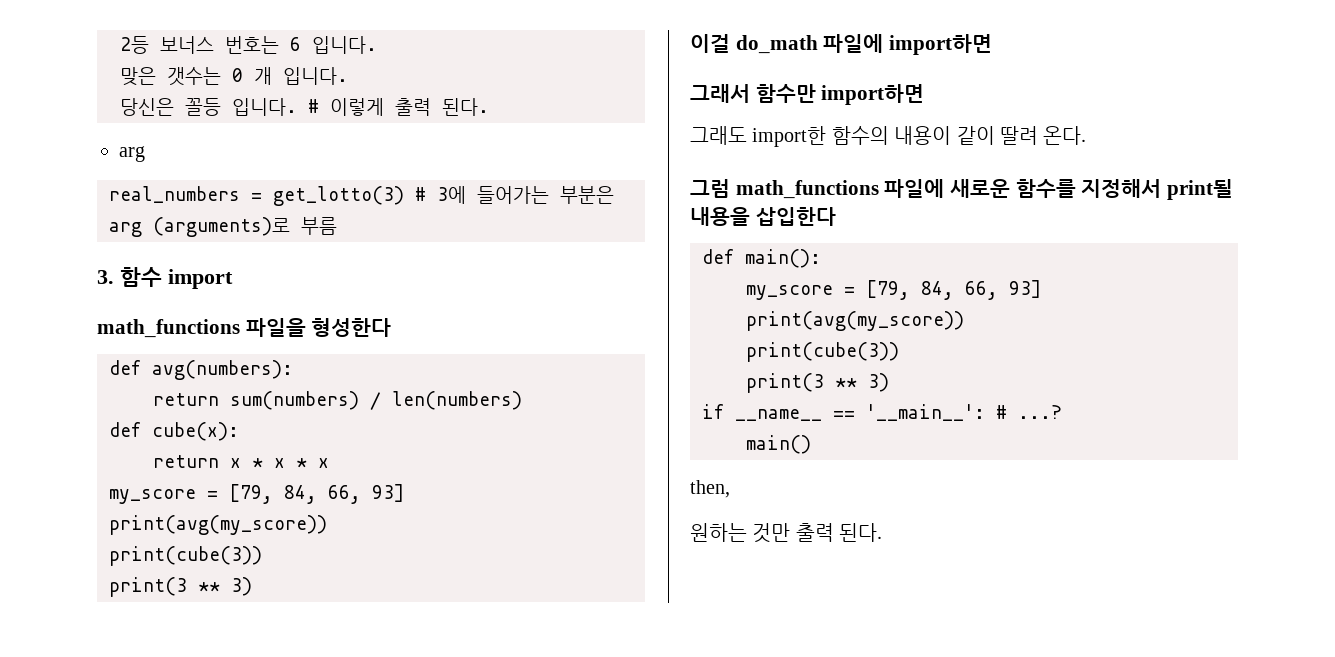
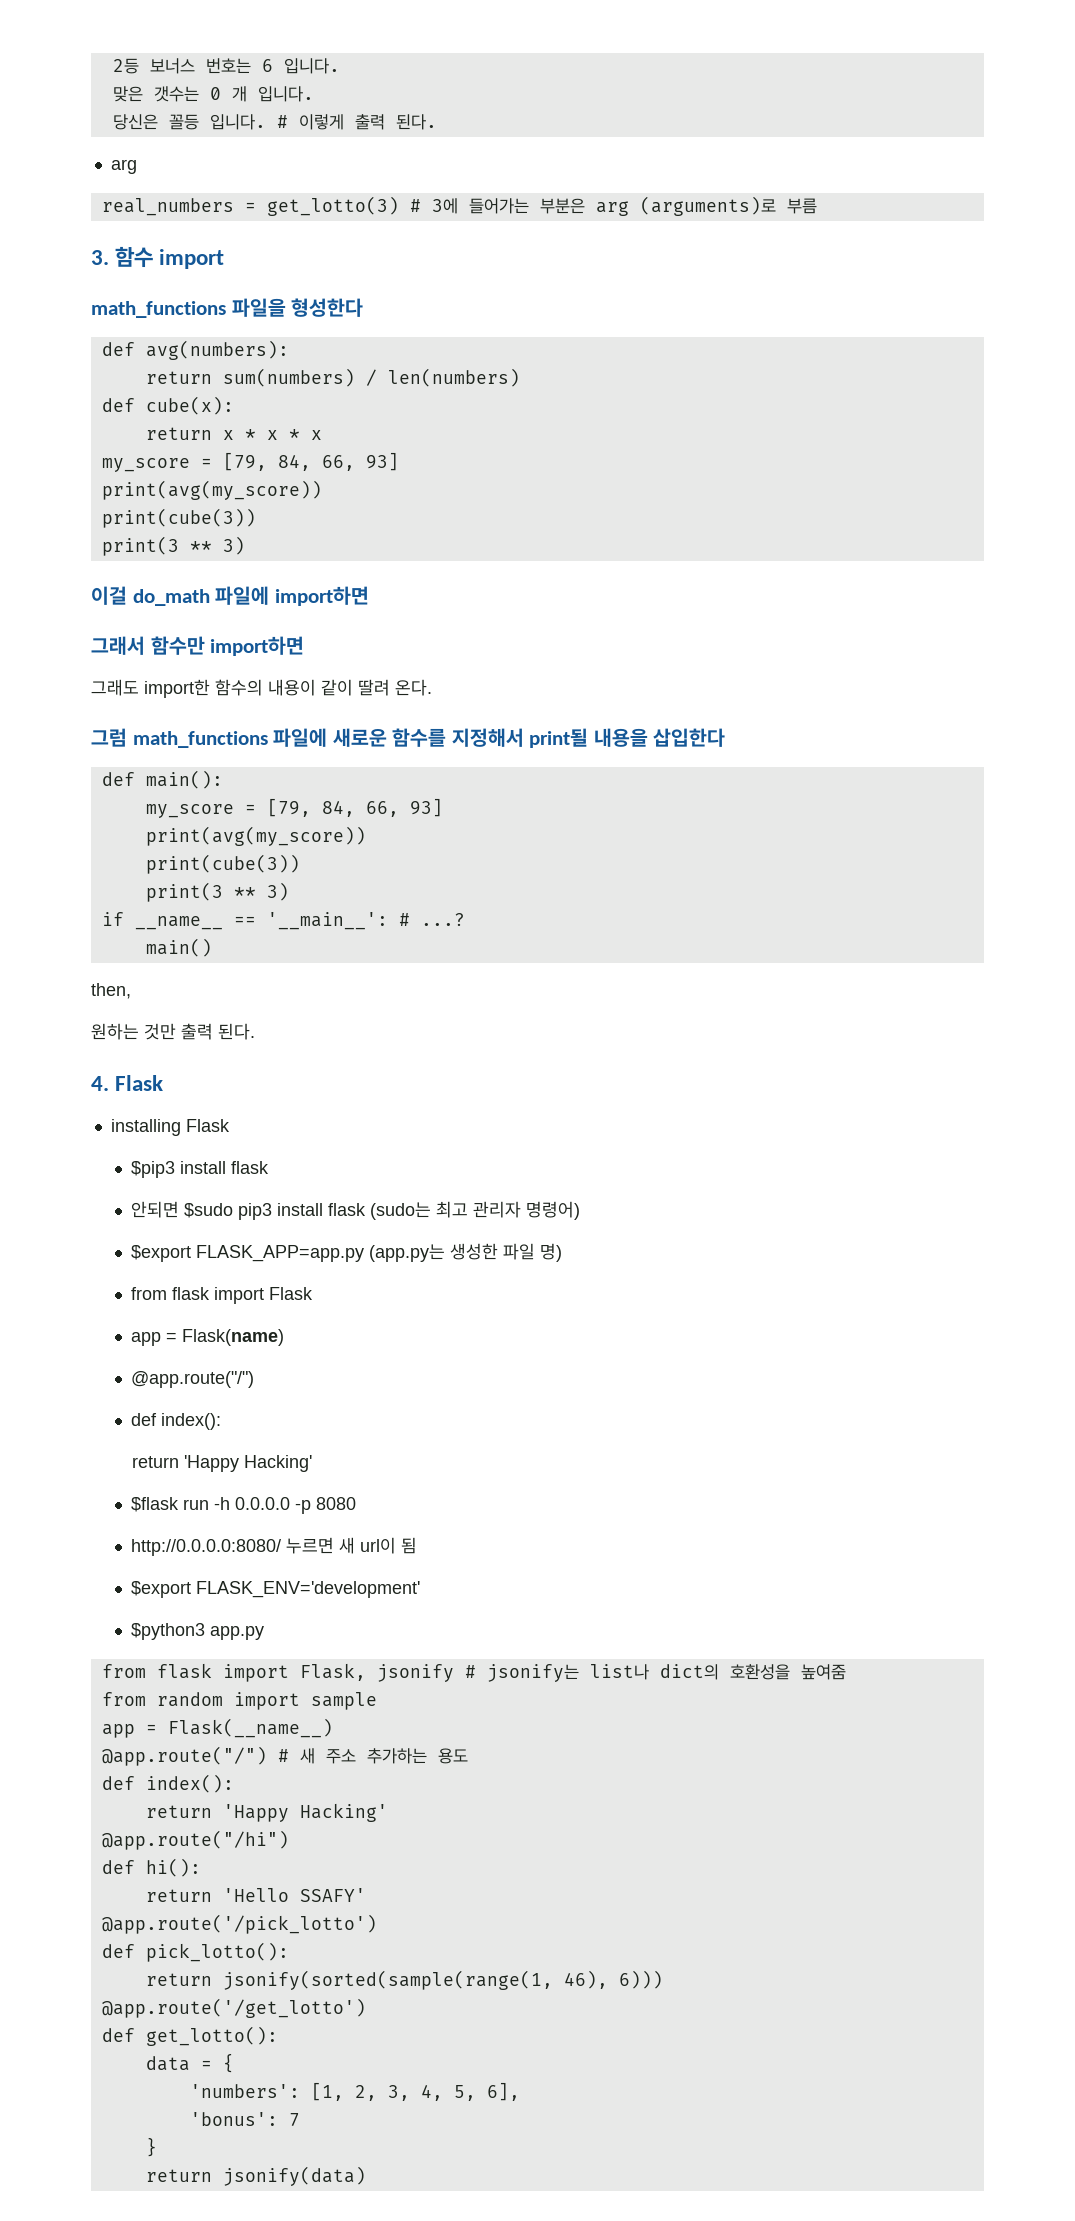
+ 4. Flask
+ installing Flask
+ $pip3 install flask
+ 안되면 $sudo pip3 install flask (sudo는 최고 관리자 명령어)
+ $export FLASK_APP=app.py (app.py는 생성한 파일 명)
+ from flask import Flask
+ app = Flask(name)
+ @app.route("/")
+ def index():
+ return 'Happy Hacking'
+ $flask run -h 0.0.0.0 -p 8080
+ http://0.0.0.0:8080/ 누르면 새 url이 됨
+ $export FLASK_ENV='development'
+ $python3 app.py
+ from flask import Flask, jsonify # jsonify는 list나 dict의 호환성을 높여줌
+ from random import sample
+ app = Flask(__name__)
+ @app.route("/") # 새 주소 추가하는 용도
+ def index():
+ return 'Happy Hacking'
+ @app.route("/hi")
+ def hi():
+ return 'Hello SSAFY'
+ @app.route('/pick_lotto')
+ def pick_lotto():
+ return jsonify(sorted(sample(range(1, 46), 6)))
+ @app.route('/get_lotto')
+ def get_lotto():
+ data = {
+ 'numbers': [1, 2, 3, 4, 5, 6],
+ 'bonus': 7
+ }
+ return jsonify(data)

